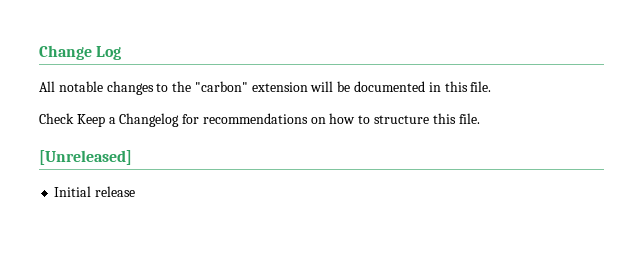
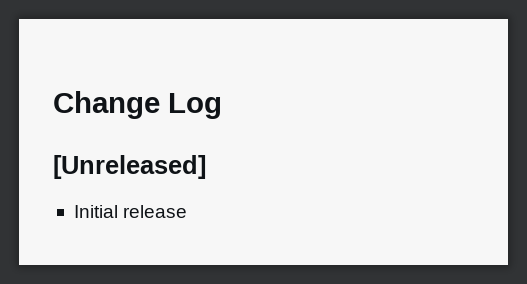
- All notable changes to the "carbon" extension will be documented in this file.
- Check Keep a Changelog for recommendations on how to structure this file.

